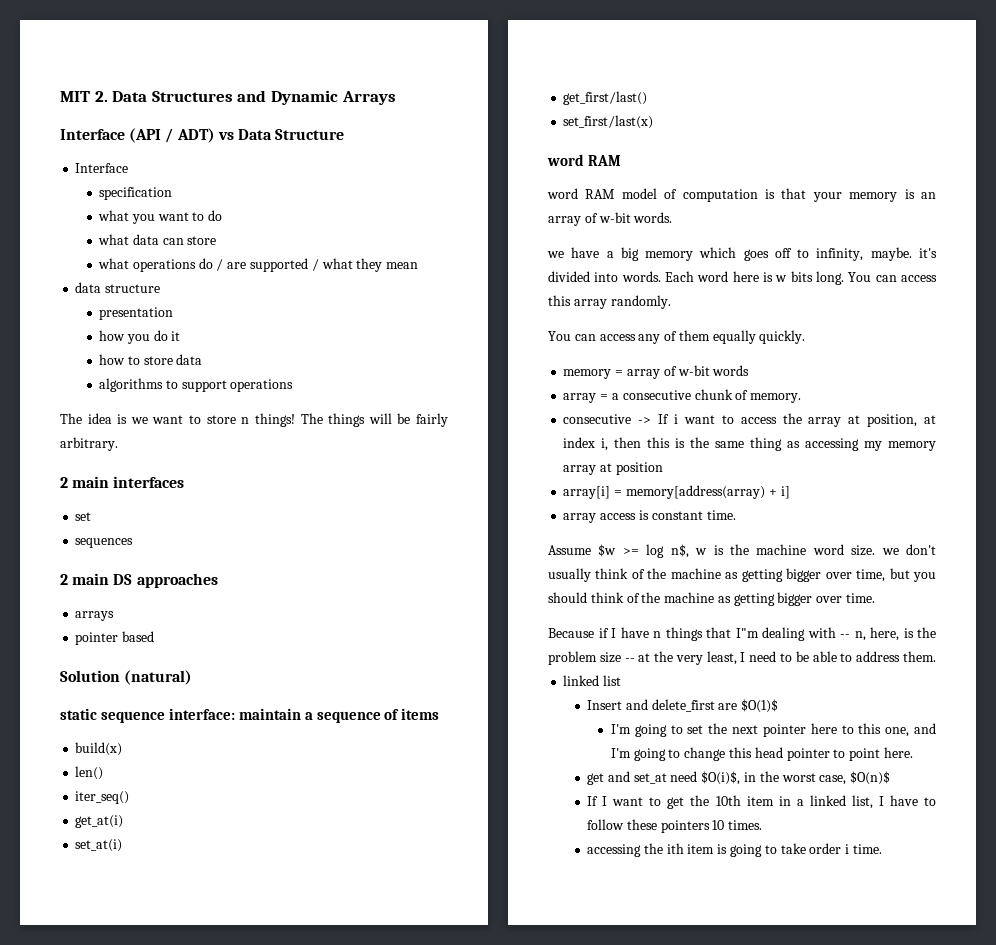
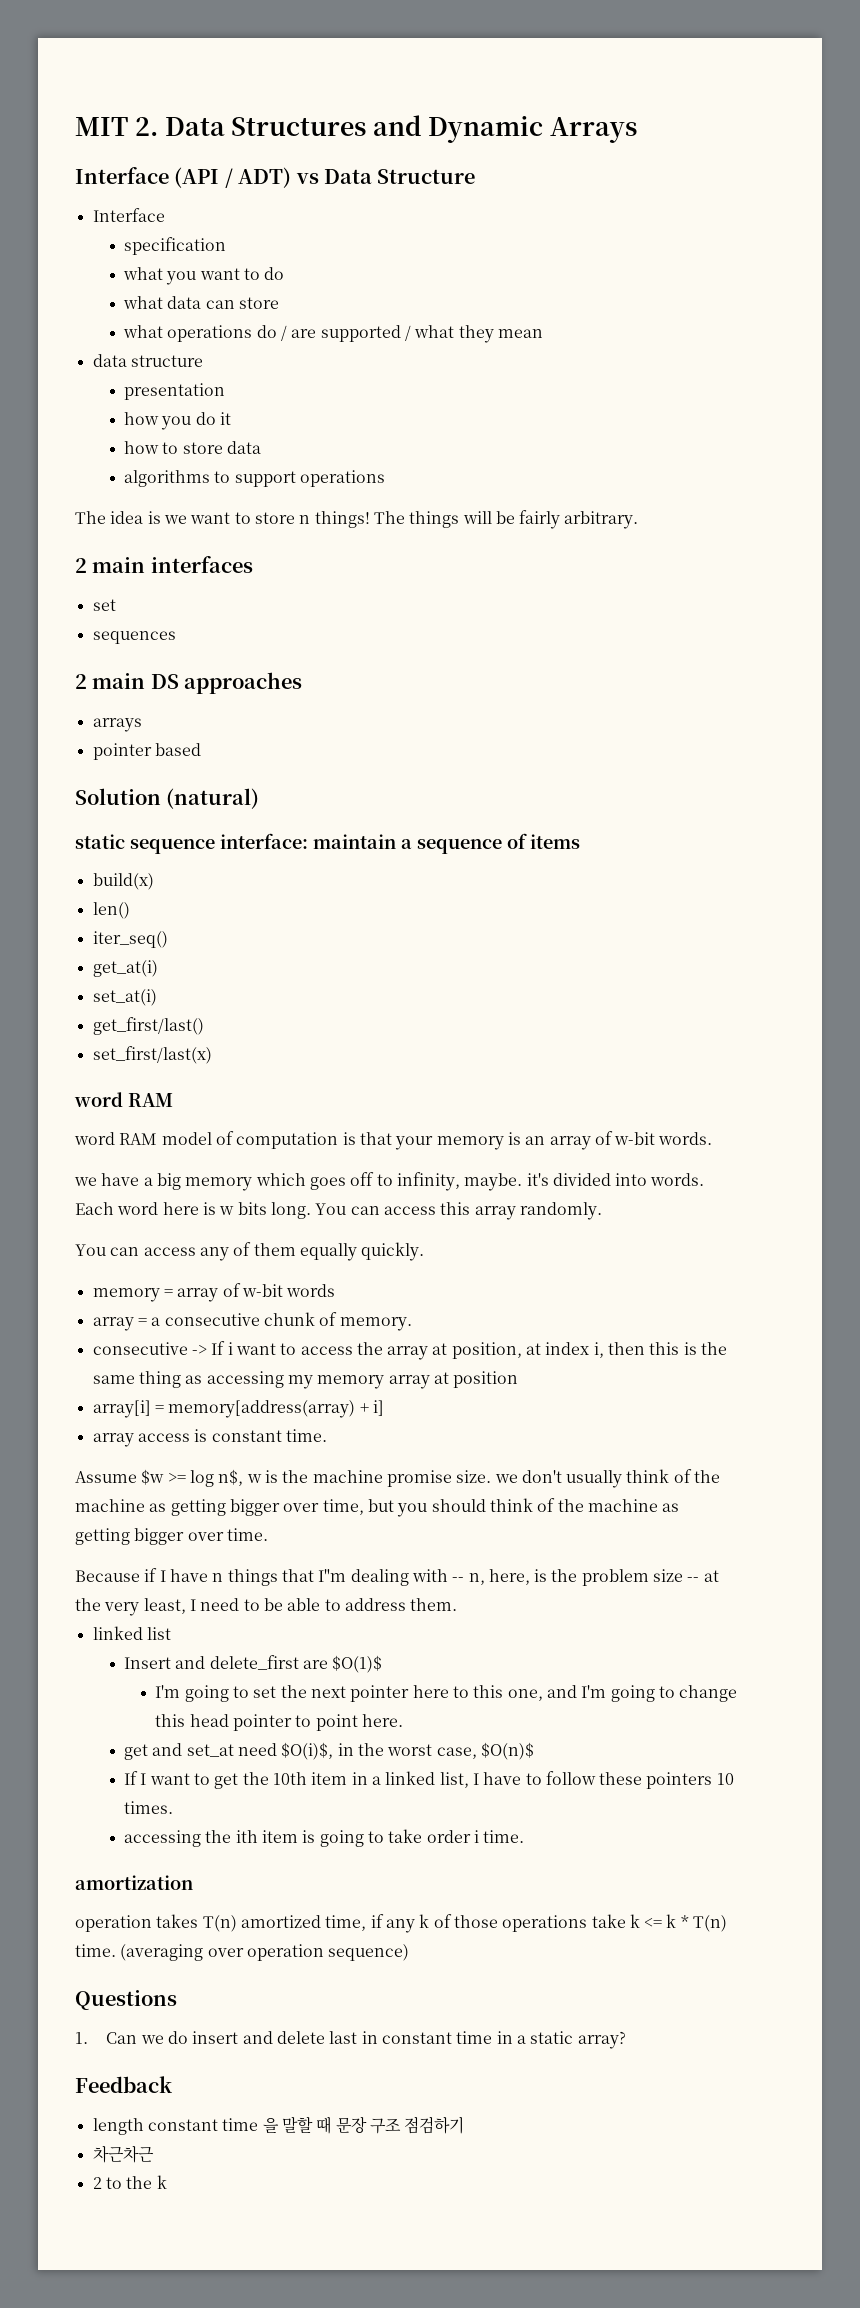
- Assume $w >= log n$, w is the machine word size. we don't usually think of the machine as getting bigger over time, but you should think of the machine as getting bigger over time.
+ Assume $w >= log n$, w is the machine promise size. we don't usually think of the machine as getting bigger over time, but you should think of the machine as getting bigger over time.
+ amortization
+ operation takes T(n) amortized time, if any k of those operations take k <= k * T(n) time. (averaging over operation sequence)
+ Questions
+ 1. Can we do insert and delete last in constant time in a static array?
+ Feedback
+ length constant time 을 말할 때 문장 구조 점검하기
+ 차근차근
+ 2 to the k

